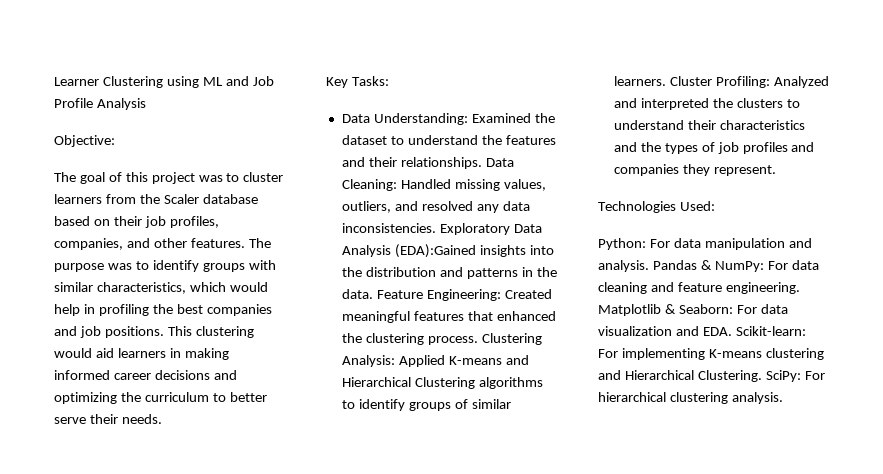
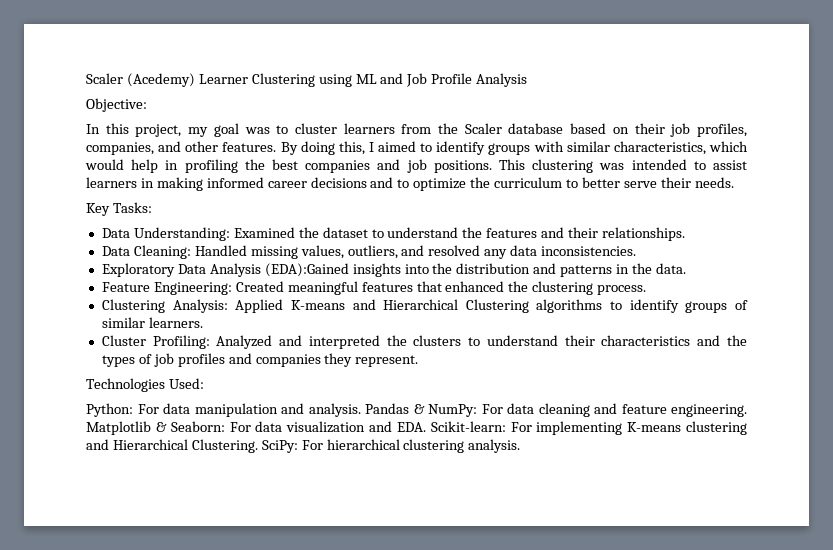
- Learner Clustering using ML and Job Profile Analysis
+ Scaler (Acedemy) Learner Clustering using ML and Job Profile Analysis
- The goal of this project was to cluster learners from the Scaler database based on their job profiles, companies, and other features.
+ In this project, my goal was to cluster learners from the Scaler database based on their job profiles, companies, and other features.
- The purpose was to identify groups with similar characteristics, which would help in profiling the best companies and job positions.
+ By doing this, I aimed to identify groups with similar characteristics, which would help in profiling the best companies and job positions.
- This clustering would aid learners in making informed career decisions and optimizing the curriculum to better serve their needs.
+ This clustering was intended to assist learners in making informed career decisions and to optimize the curriculum to better serve their needs.
- Examined the dataset to understand the features and their relationships. Data Cleaning:
+ Examined the dataset to understand the features and their relationships.
+ Data Cleaning:
- Handled missing values, outliers, and resolved any data inconsistencies. Exploratory Data Analysis (EDA):Gained insights into the distribution and patterns in the data. Feature Engineering:
+ Handled missing values, outliers, and resolved any data inconsistencies.
+ Exploratory Data Analysis (EDA):Gained insights into the distribution and patterns in the data.
+ Feature Engineering:
- Created meaningful features that enhanced the clustering process. Clustering Analysis:
+ Created meaningful features that enhanced the clustering process.
+ Clustering Analysis:
- Applied K-means and Hierarchical Clustering algorithms to identify groups of similar learners. Cluster Profiling:
+ Applied K-means and Hierarchical Clustering algorithms to identify groups of similar learners.
+ Cluster Profiling:

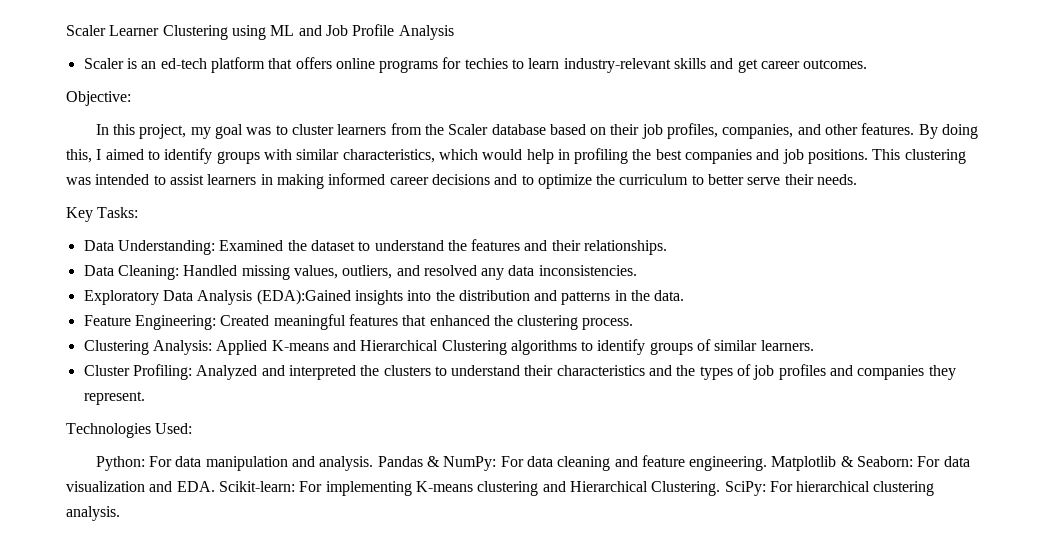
- Scaler (Acedemy) Learner Clustering using ML and Job Profile Analysis
+ Scaler Learner Clustering using ML and Job Profile Analysis
+ Scaler is an ed-tech platform that offers online programs for techies to learn industry-relevant skills and get career outcomes.

